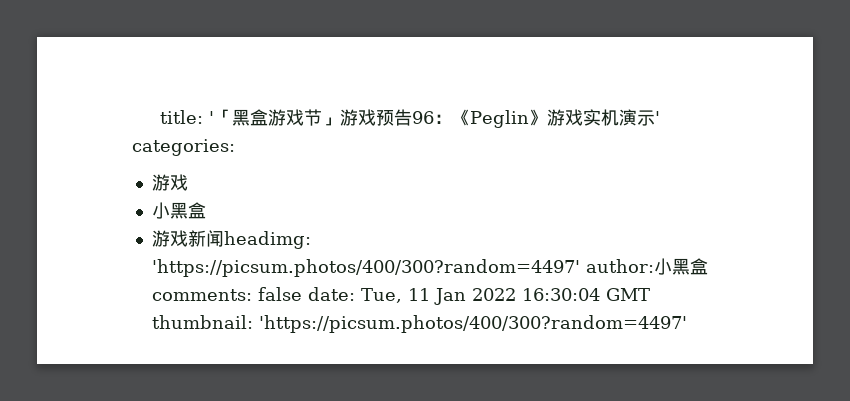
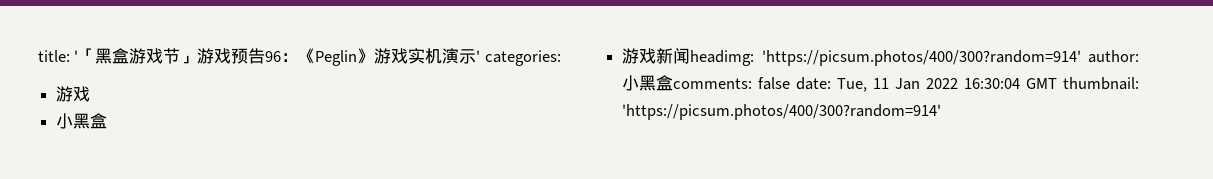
- 游戏新闻headimg: 'https://picsum.photos/400/300?random=4497' author:小黑盒comments: false date: Tue, 11 Jan 2022 16:30:04 GMT thumbnail: 'https://picsum.photos/400/300?random=4497'
+ 游戏新闻headimg: 'https://picsum.photos/400/300?random=914' author:小黑盒comments: false date: Tue, 11 Jan 2022 16:30:04 GMT thumbnail: 'https://picsum.photos/400/300?random=914'

